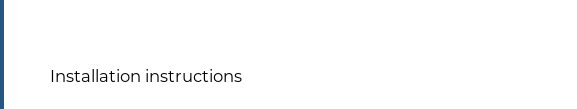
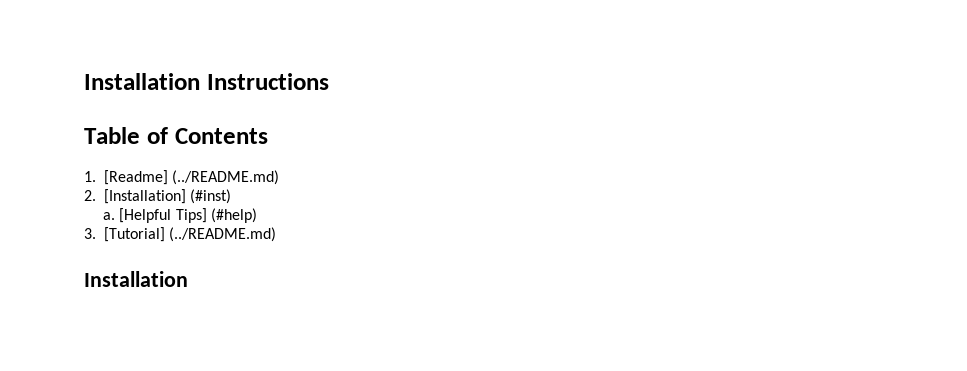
- Installation instructions
+ Installation Instructions
+ Table of Contents
+ 1. [Readme] (../README.md)
+ 2. [Installation] (#inst)
+ a. [Helpful Tips] (#help)
+ 3. [Tutorial] (../README.md)
+ Installation

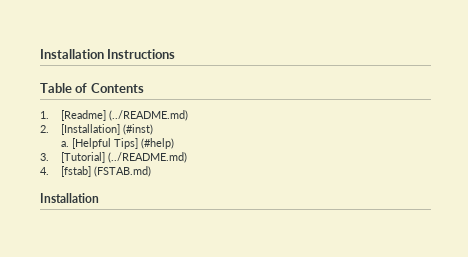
+ 4. [fstab] (FSTAB.md)

